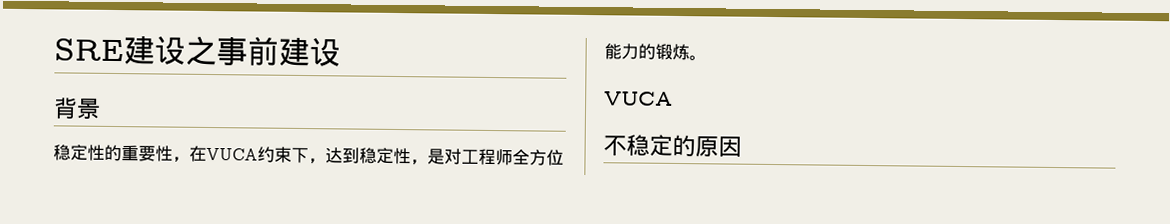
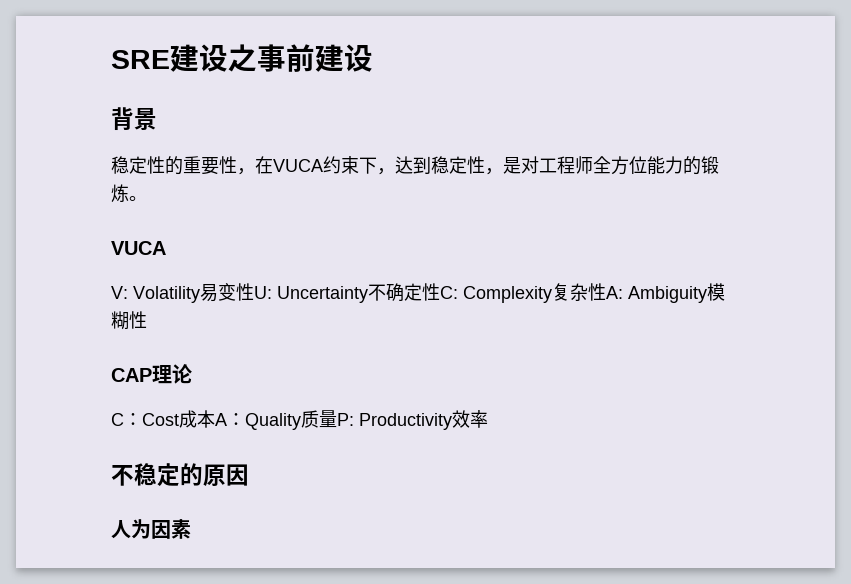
+ V: Volatility易变性U: Uncertainty不确定性C: Complexity复杂性A: Ambiguity模糊性
+ CAP理论
+ C：Cost成本A：Quality质量P: Productivity效率
+ 人为因素

